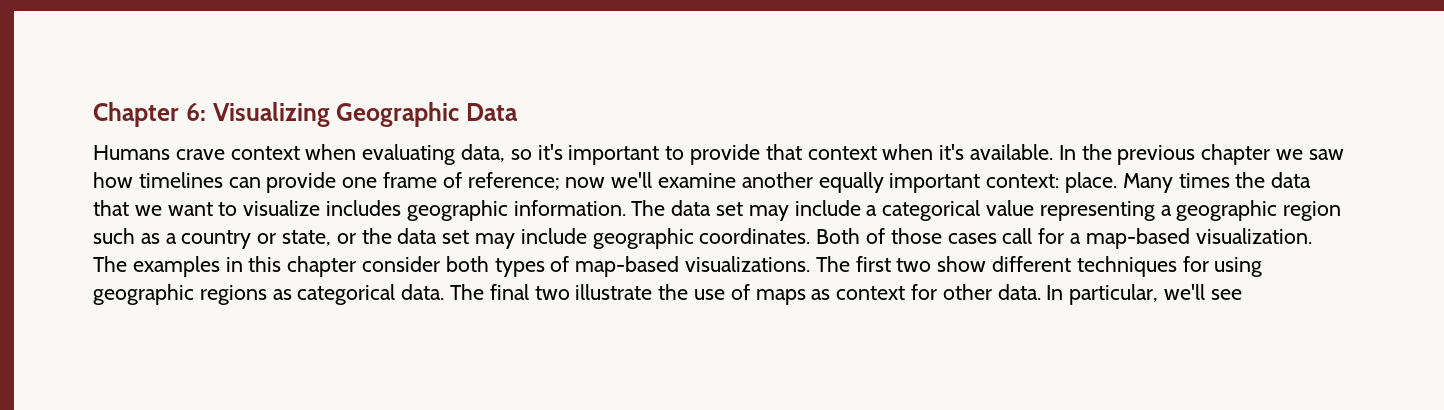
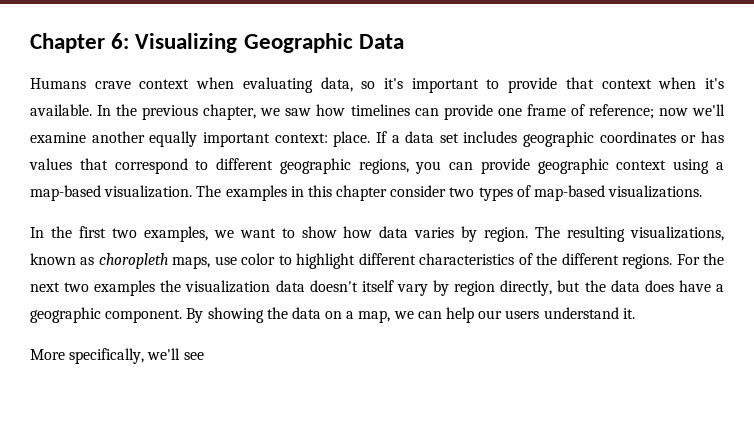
- In the previous chapter we saw how timelines can provide one frame of reference; now we'll examine another equally important context: place.
+ In the previous chapter, we saw how timelines can provide one frame of reference; now we'll examine another equally important context: place.
- Many times the data that we want to visualize includes geographic information. The data set may include a categorical value representing a geographic region such as a country or state, or the data set may include geographic coordinates. Both of those cases call for a map-based visualization.
+ If a data set includes geographic coordinates or has values that correspond to different geographic regions, you can provide geographic context using a map-based visualization.
- The examples in this chapter consider both types of map-based visualizations. The first two show different techniques for using geographic regions as categorical data. The final two illustrate the use of maps as context for other data. In particular, we'll see
+ The examples in this chapter consider two types of map-based visualizations.
+ In the first two examples, we want to show how data varies by region. The resulting visualizations, known as choropleth maps, use color to highlight different characteristics of the different regions. For the next two examples the visualization data doesn't itself vary by region directly, but the data does have a geographic component. By showing the data on a map, we can help our users understand it.
+ More specifically, we'll see

